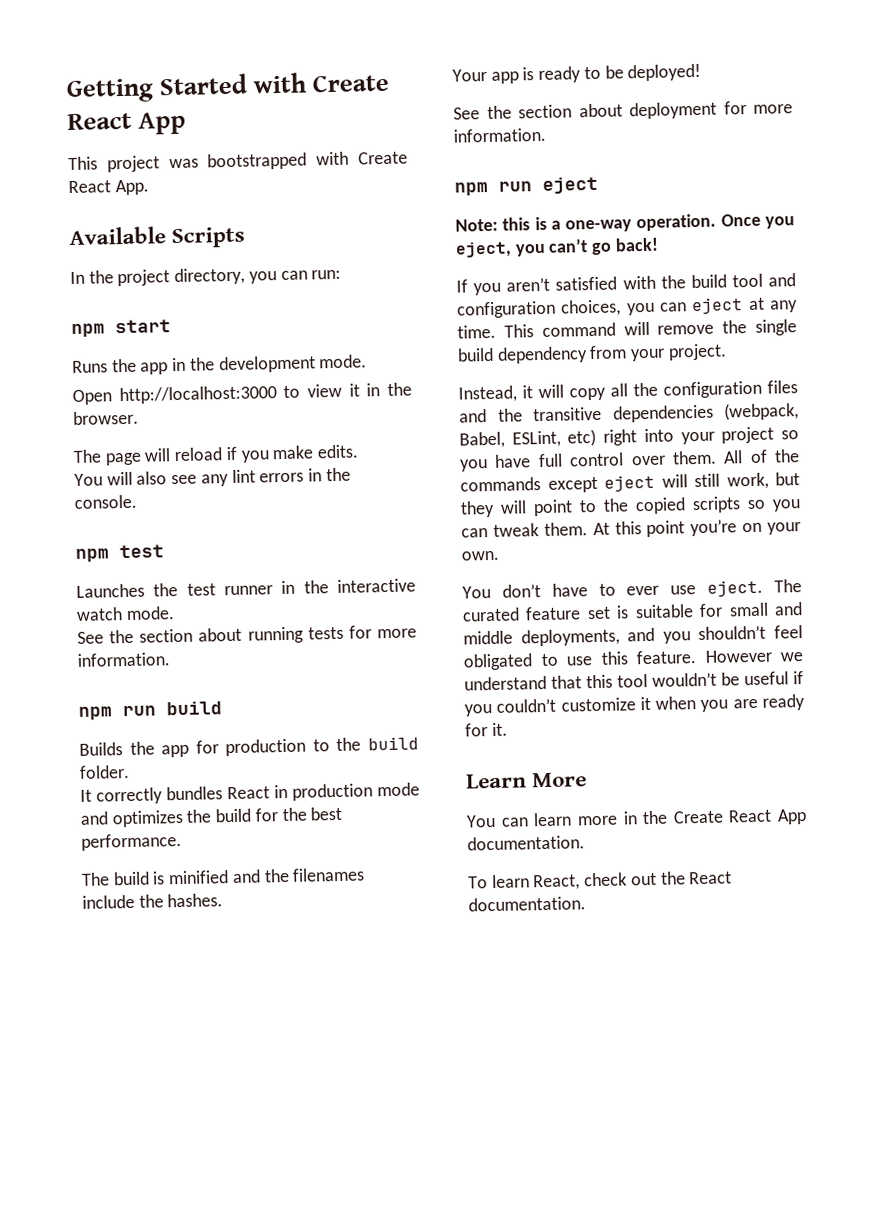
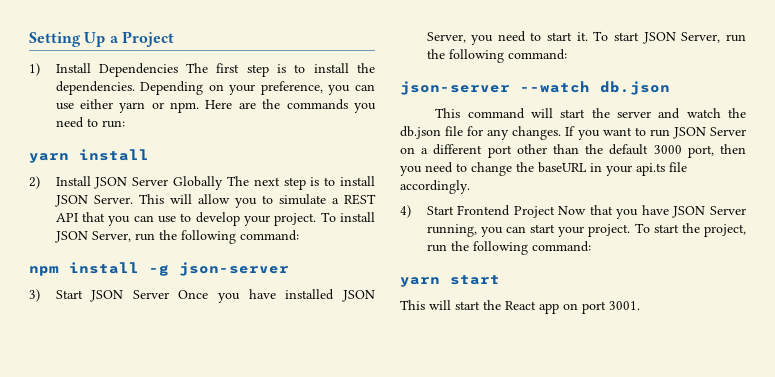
- Getting Started with Create React App
- This project was bootstrapped with Create React App.
- Available Scripts
- In the project directory, you can run:
- npm start
- Runs the app in the development mode.
- Open http://localhost:3000 to view it in the browser.
- The page will reload if you make edits.
- You will also see any lint errors in the console.
- npm test
- Launches the test runner in the interactive watch mode.
- See the section about running tests for more information.
- npm run build
- Builds the app for production to the build folder.
- It correctly bundles React in production mode and optimizes the build for the best performance.
- The build is minified and the filenames include the hashes.
- Your app is ready to be deployed!
- See the section about deployment for more information.
- npm run eject
- Note: this is a one-way operation. Once you eject, you can’t go back!
- If you aren’t satisfied with the build tool and configuration choices, you can eject at any time. This command will remove the single build dependency from your project.
- Instead, it will copy all the configuration files and the transitive dependencies (webpack, Babel, ESLint, etc) right into your project so you have full control over them. All of the commands except eject will still work, but they will point to the copied scripts so you can tweak them. At this point you’re on your own.
- You don’t have to ever use eject. The curated feature set is suitable for small and middle deployments, and you shouldn’t feel obligated to use this feature. However we understand that this tool wouldn’t be useful if you couldn’t customize it when you are ready for it.
- Learn More
- You can learn more in the Create React App documentation.
- To learn React, check out the React documentation.
+ Setting Up a Project
+ 1) Install Dependencies The first step is to install the dependencies. Depending on your preference, you can use either yarn or npm. Here are the commands you need to run:
+ yarn install
+ 2) Install JSON Server Globally The next step is to install JSON Server. This will allow you to simulate a REST API that you can use to develop your project. To install JSON Server, run the following command:
+ npm install -g json-server
+ 3) Start JSON Server Once you have installed JSON Server, you need to start it. To start JSON Server, run the following command:
+ json-server --watch db.json
+ This command will start the server and watch the db.json file for any changes. If you want to run JSON Server on a different port other than the default 3000 port, then you need to change the baseURL in your api.ts file accordingly.
+ 4) Start Frontend Project Now that you have JSON Server running, you can start your project. To start the project, run the following command:
+ yarn start
+ This will start the React app on port 3001.

